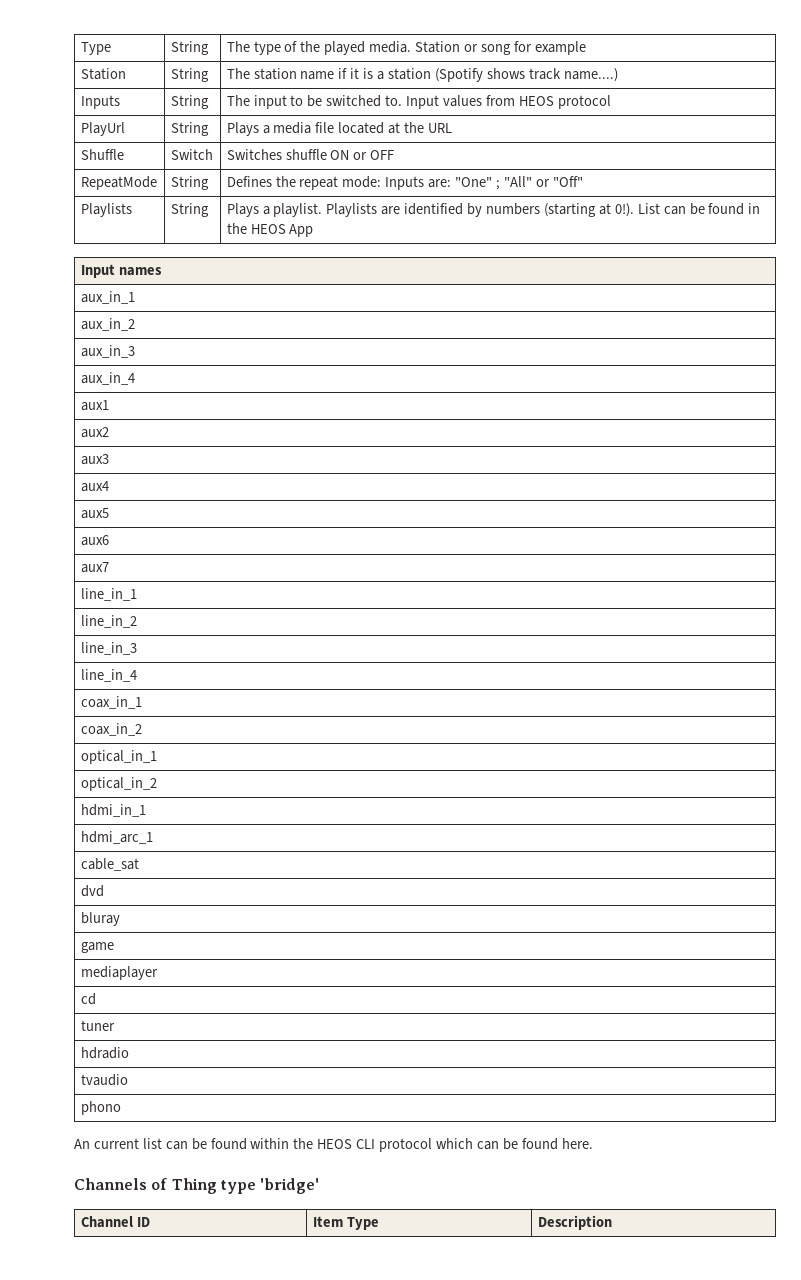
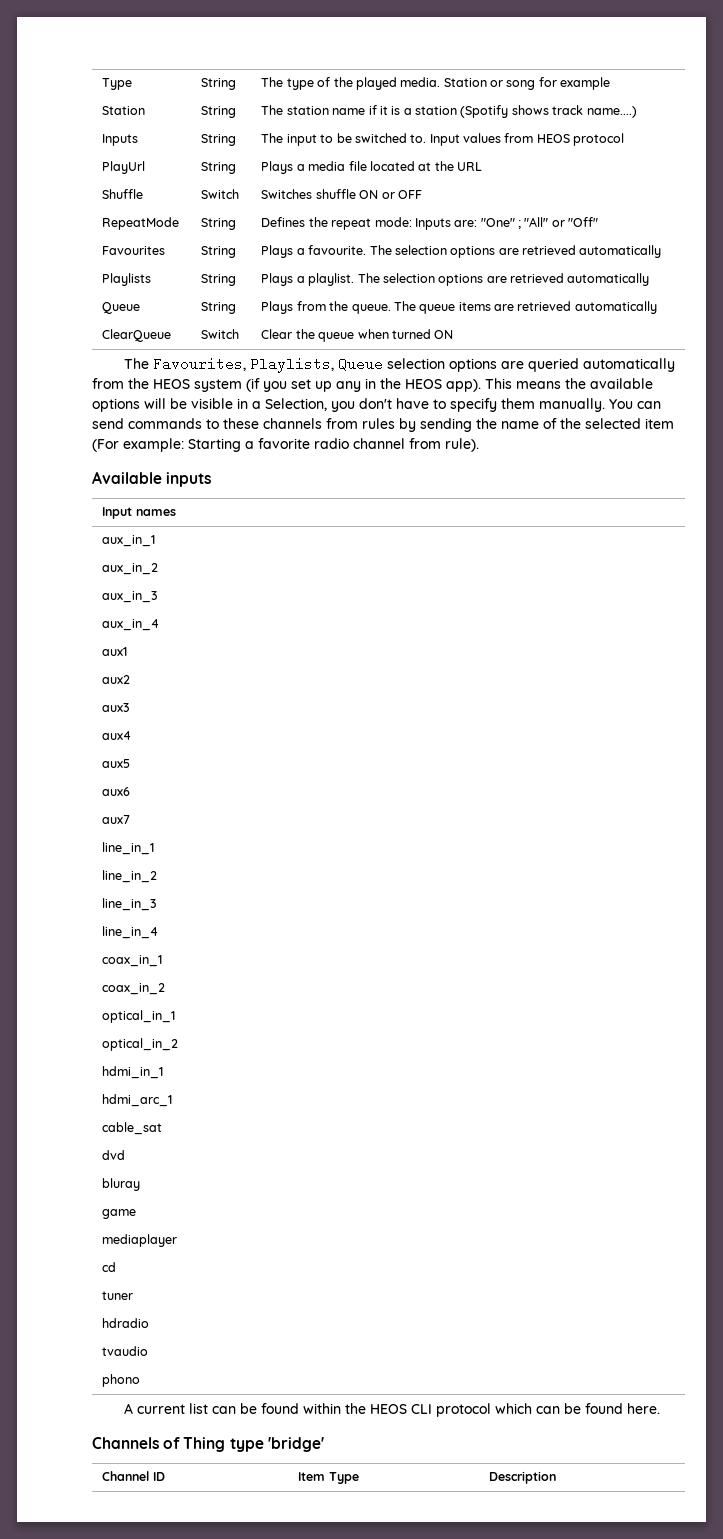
+ Favourites | String | Plays a favourite. The selection options are retrieved automatically
- Playlists | String | Plays a playlist. Playlists are identified by numbers (starting at 0!). List can be found in the HEOS App
+ Playlists | String | Plays a playlist. The selection options are retrieved automatically
+ Queue | String | Plays from the queue. The queue items are retrieved automatically
+ ClearQueue | Switch | Clear the queue when turned ON
+ The Favourites, Playlists, Queue selection options are queried automatically from the HEOS system (if you set up any in the HEOS app). This means the available options will be visible in a Selection, you don't have to specify them manually. You can send commands to these channels from rules by sending the name of the selected item (For example: Starting a favorite radio channel from rule).
+ Available inputs
- An current list can be found within the HEOS CLI protocol which can be found here.
+ A current list can be found within the HEOS CLI protocol which can be found here.

